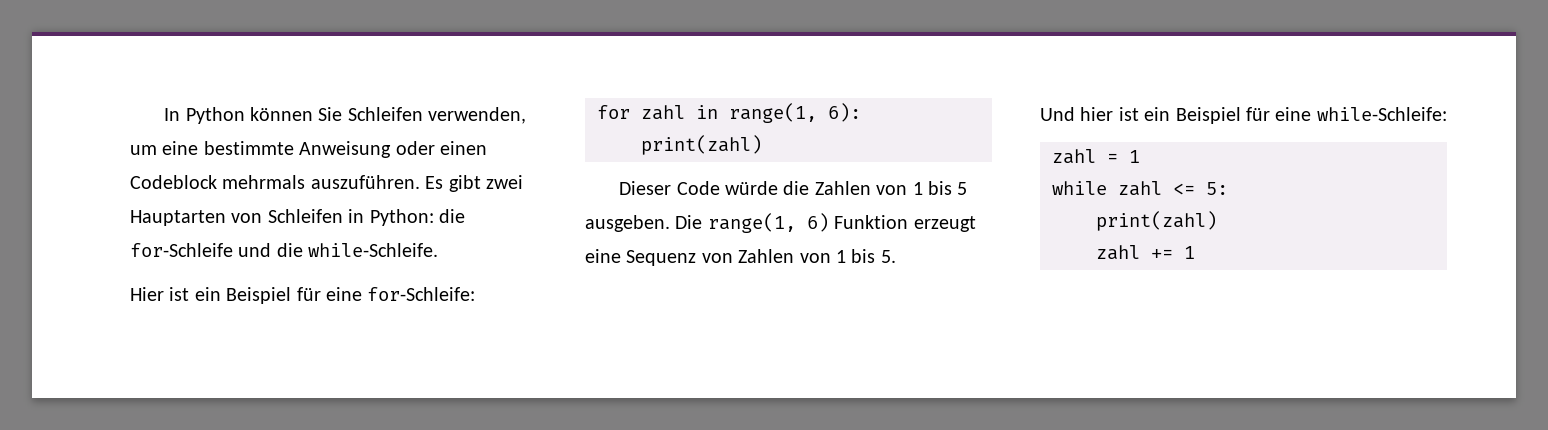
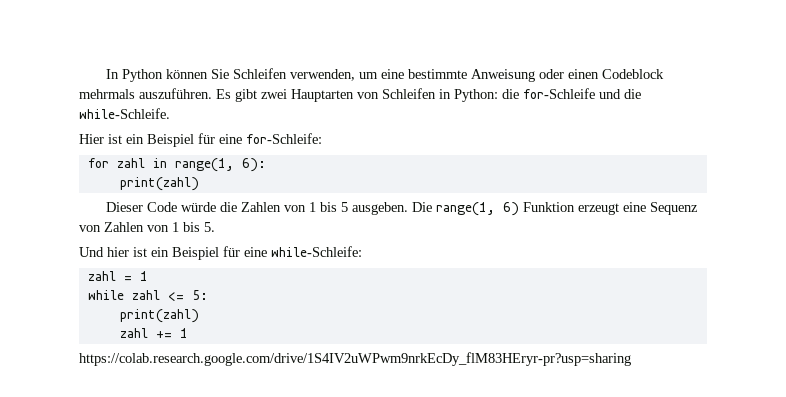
+ https://colab.research.google.com/drive/1S4IV2uWPwm9nrkEcDy_flM83HEryr-pr?usp=sharing

